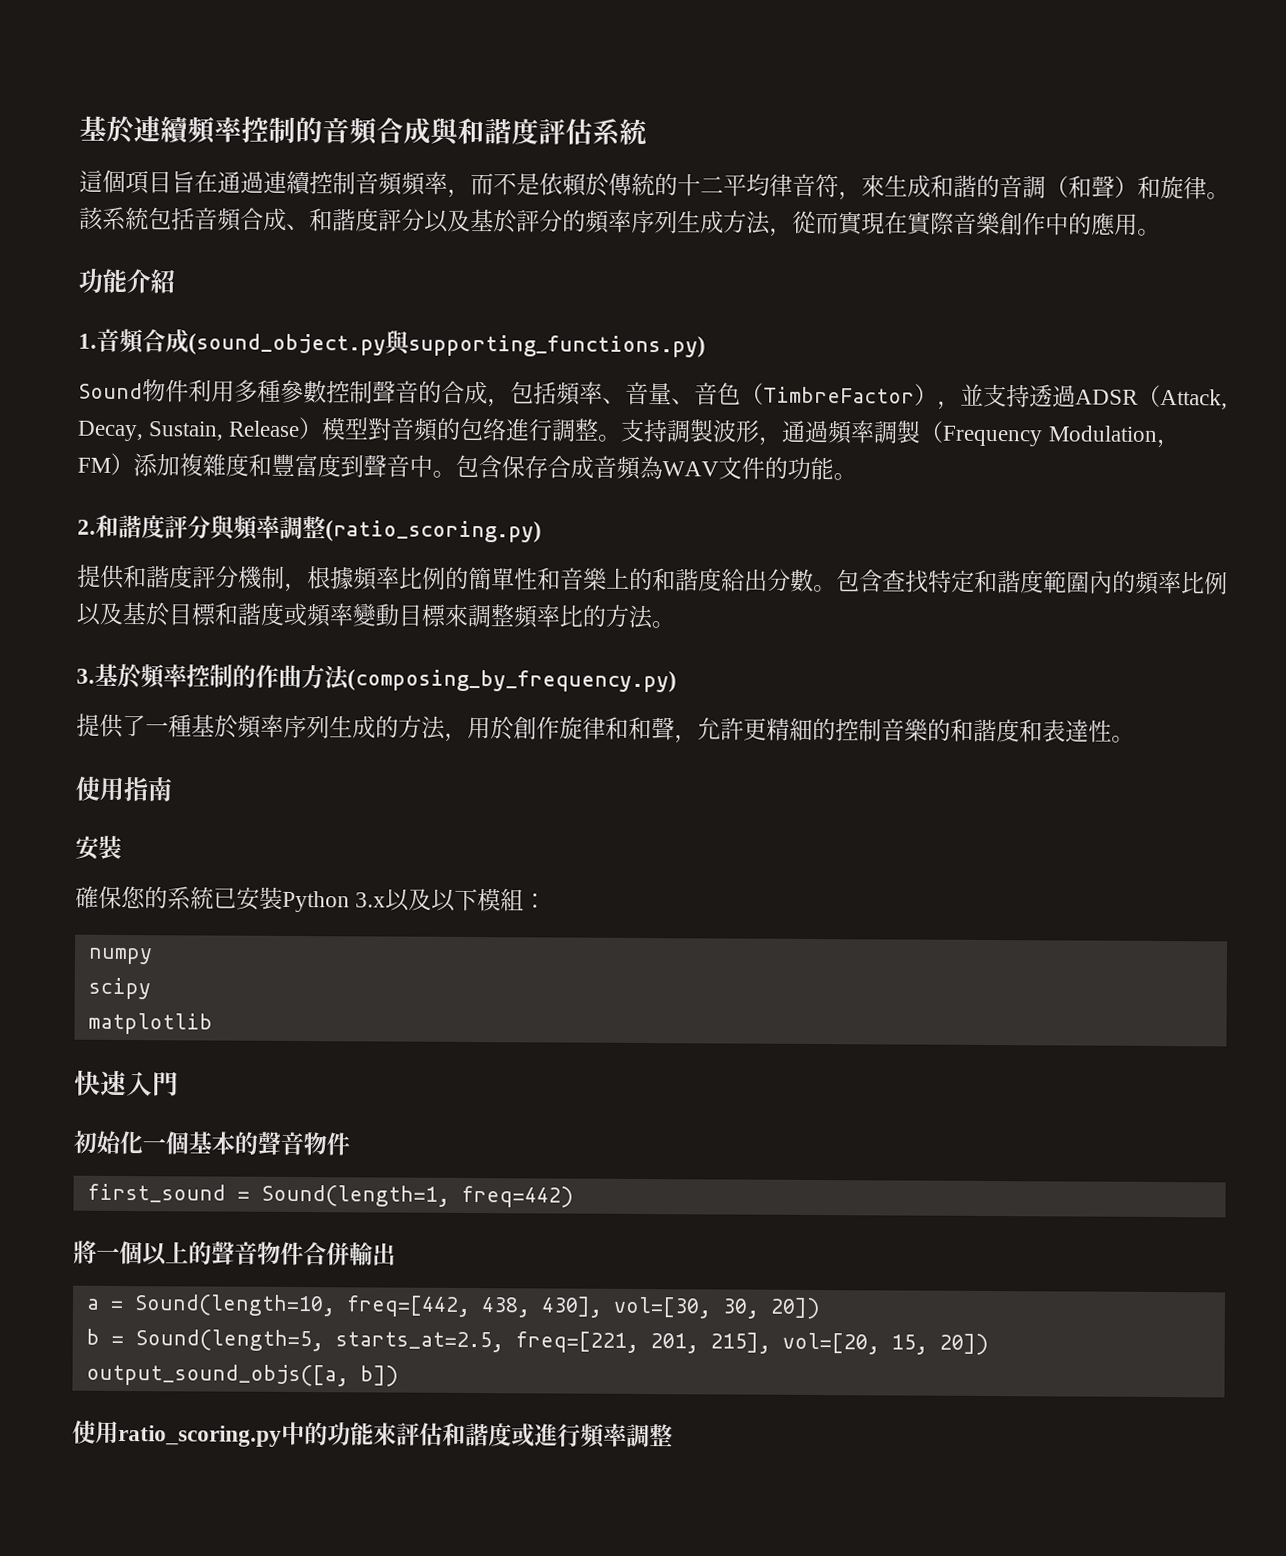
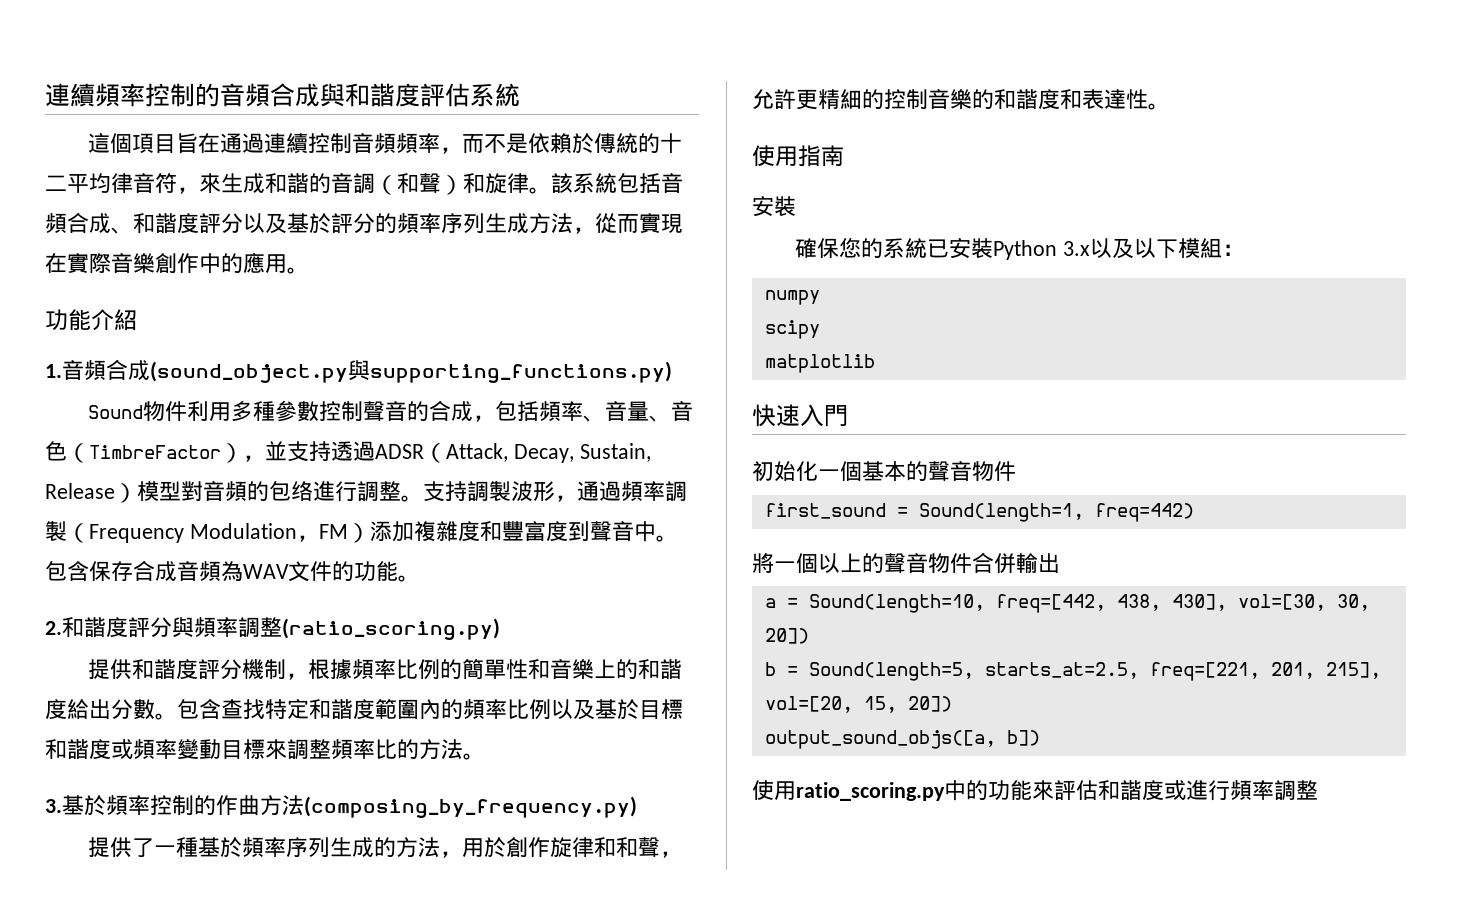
- 基於連續頻率控制的音頻合成與和諧度評估系統
+ 連續頻率控制的音頻合成與和諧度評估系統

